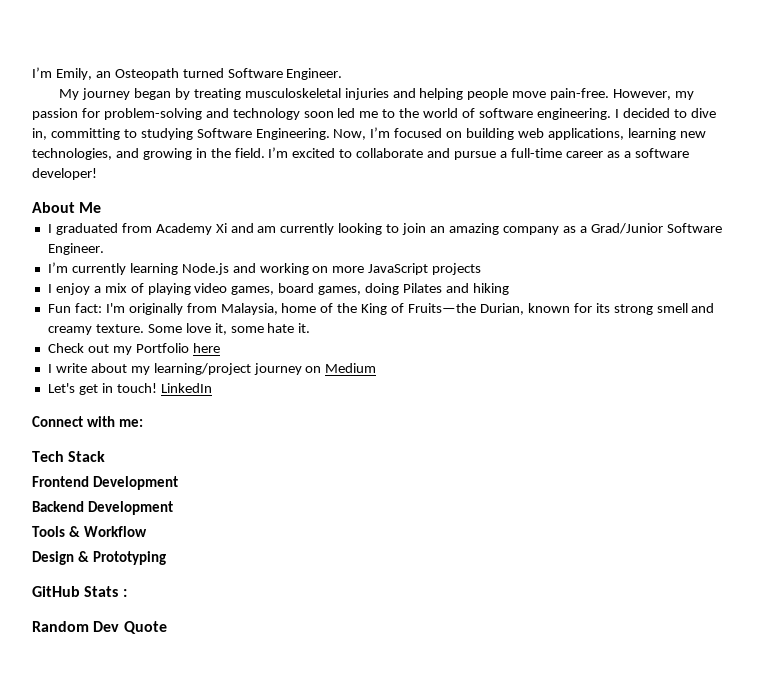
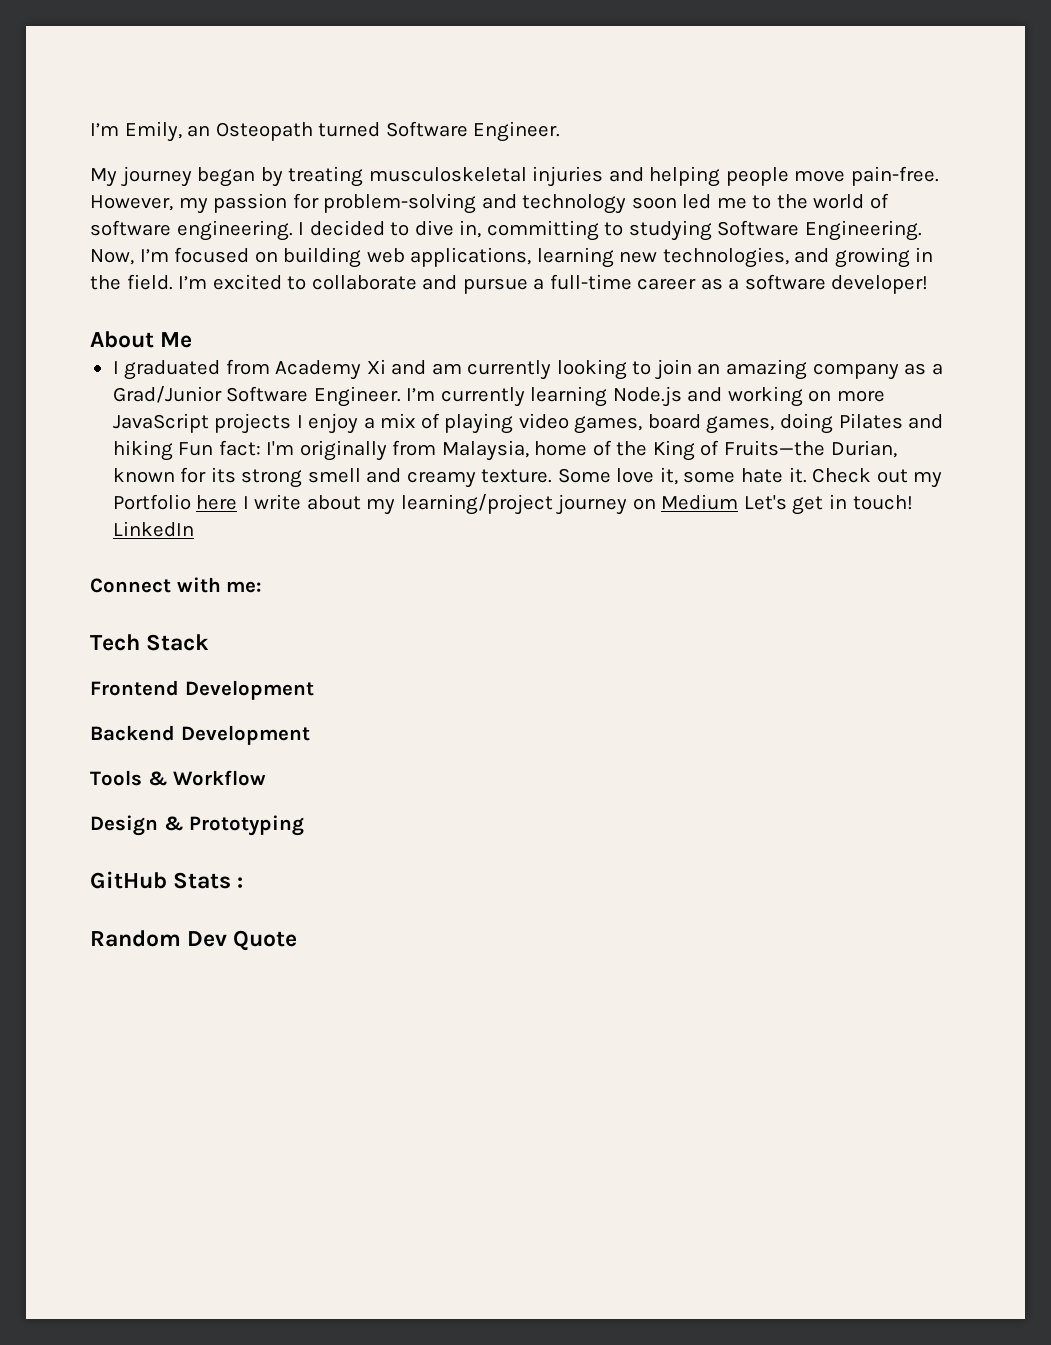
- I graduated from Academy Xi and am currently looking to join an amazing company as a Grad/Junior Software Engineer.
- I’m currently learning Node.js and working on more JavaScript projects
- I enjoy a mix of playing video games, board games, doing Pilates and hiking
- Fun fact:
+ I graduated from Academy Xi and am currently looking to join an amazing company as a Grad/Junior Software Engineer. I’m currently learning Node.js and working on more JavaScript projects I enjoy a mix of playing video games, board games, doing Pilates and hiking Fun fact:
- Some love it, some hate it.
- Check out my Portfolio here
- I write about my learning/project journey on Medium
- Let's get in touch!
+ Some love it, some hate it. Check out my Portfolio here I write about my learning/project journey on Medium Let's get in touch!

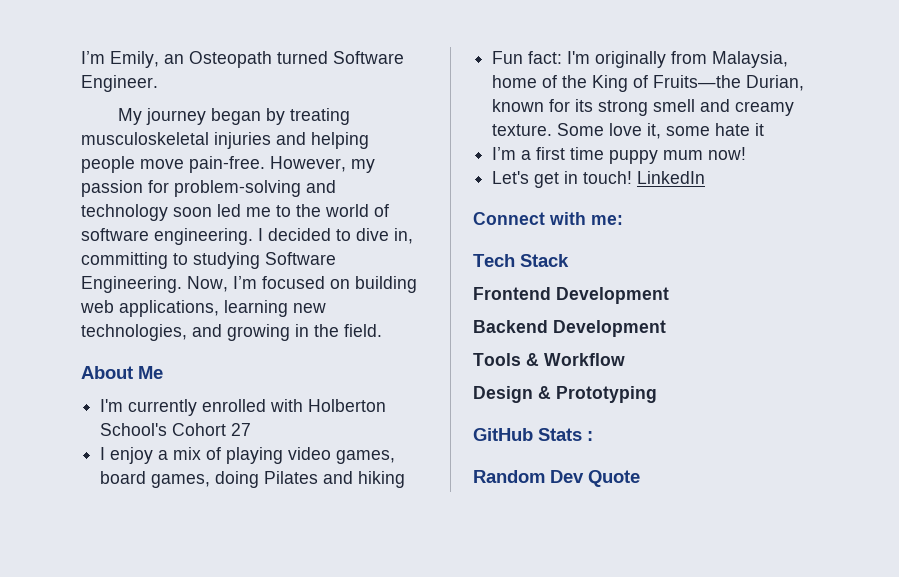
- Now, I’m focused on building web applications, learning new technologies, and growing in the field. I’m excited to collaborate and pursue a full-time career as a software developer!
+ Now, I’m focused on building web applications, learning new technologies, and growing in the field.
  About Me
- I graduated from Academy Xi and am currently looking to join an amazing company as a Grad/Junior Software Engineer. I’m currently learning Node.js and working on more JavaScript projects I enjoy a mix of playing video games, board games, doing Pilates and hiking Fun fact: I'm originally from Malaysia, home of the King of Fruits—the Durian, known for its strong smell and creamy texture.
+ I'm currently enrolled with Holberton School's Cohort 27
+ I enjoy a mix of playing video games, board games, doing Pilates and hiking
+ Fun fact: I'm originally from Malaysia, home of the King of Fruits—the Durian, known for its strong smell and creamy texture.
- Some love it, some hate it. Check out my Portfolio here I write about my learning/project journey on Medium Let's get in touch!
+ Some love it, some hate it
+ I’m a first time puppy mum now!
+ Let's get in touch!

